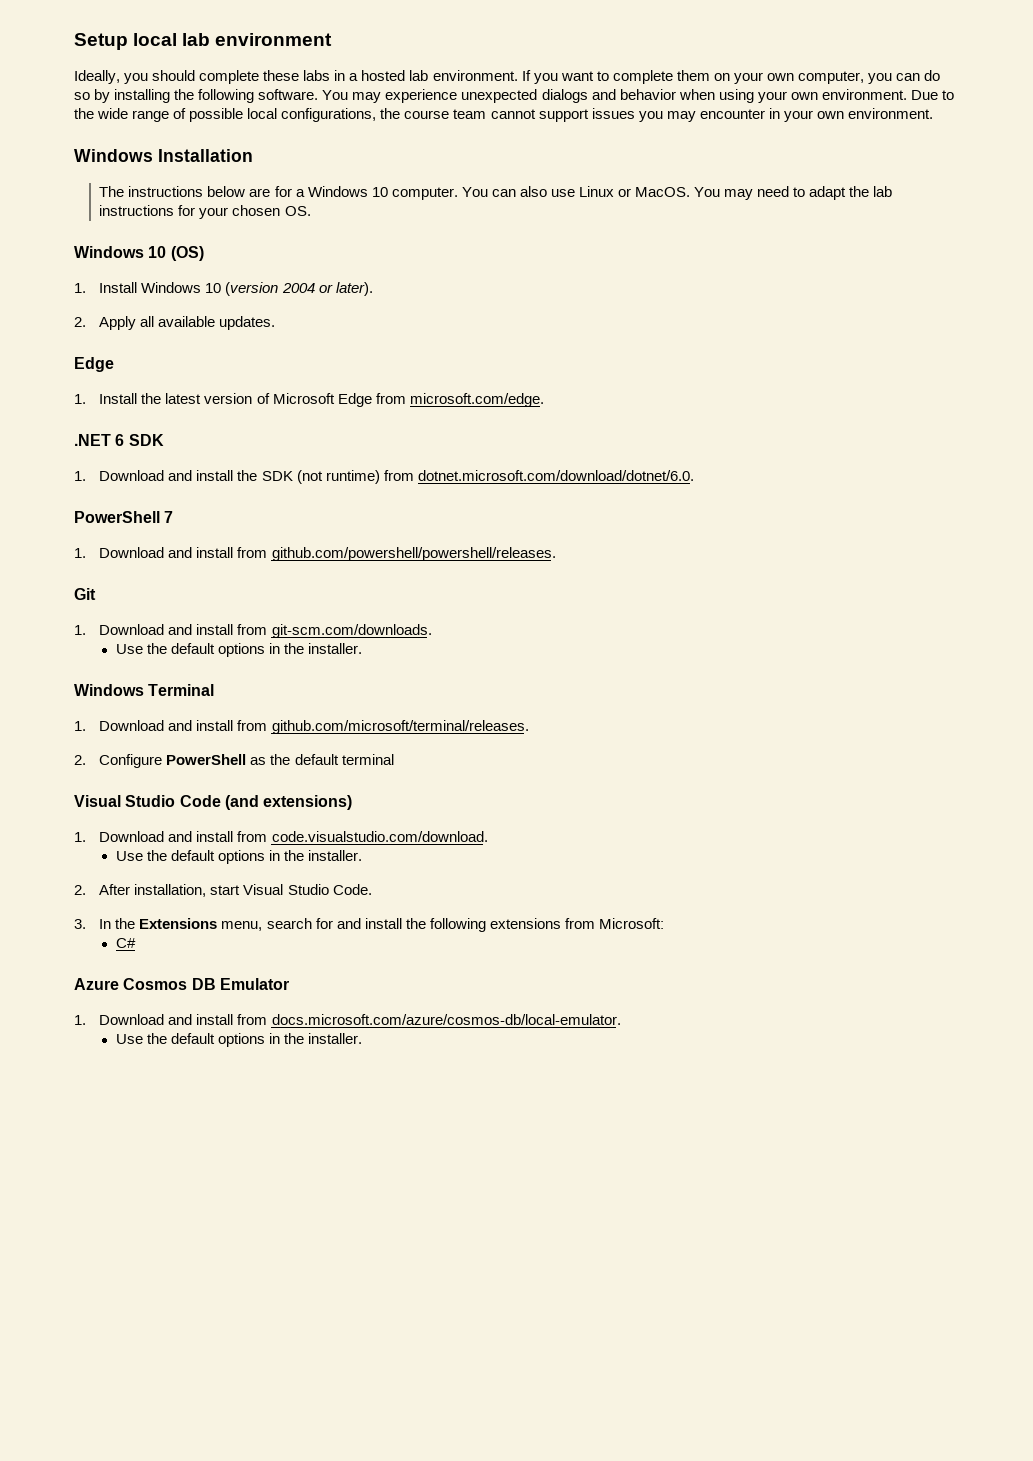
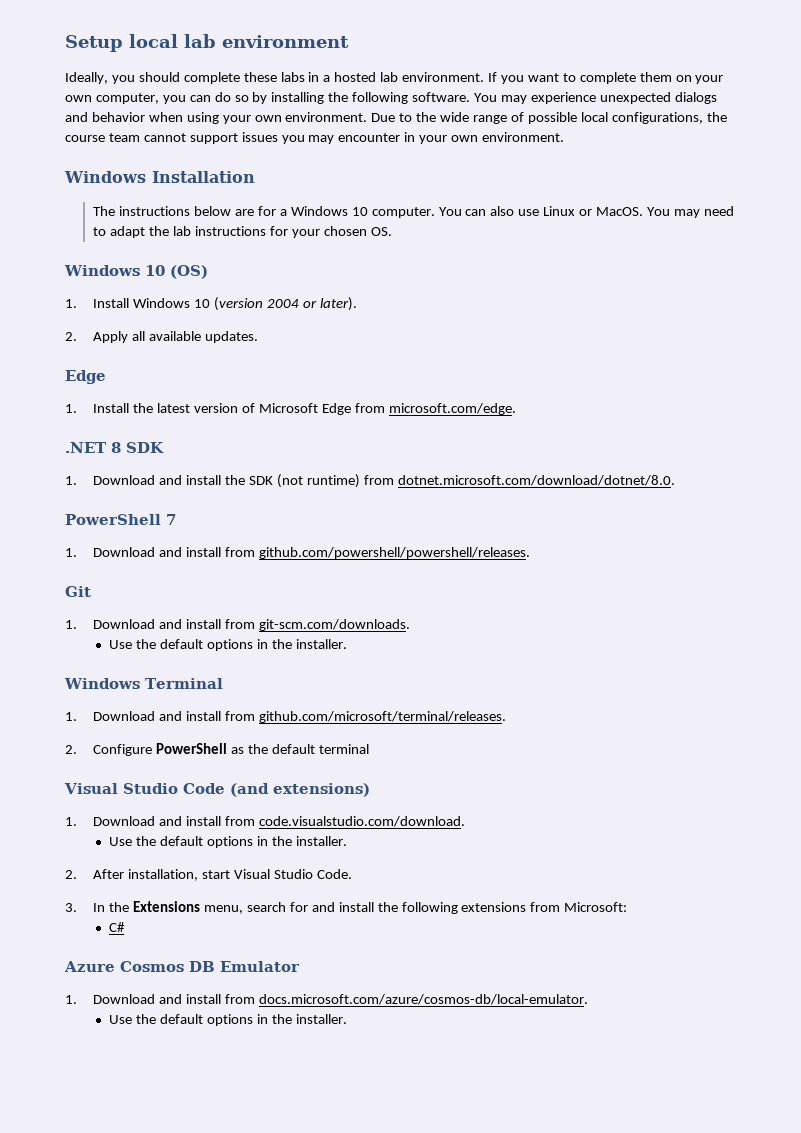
- .NET 6 SDK
+ .NET 8 SDK
- 1. Download and install the SDK (not runtime) from dotnet.microsoft.com/download/dotnet/6.0.
+ 1. Download and install the SDK (not runtime) from dotnet.microsoft.com/download/dotnet/8.0.

